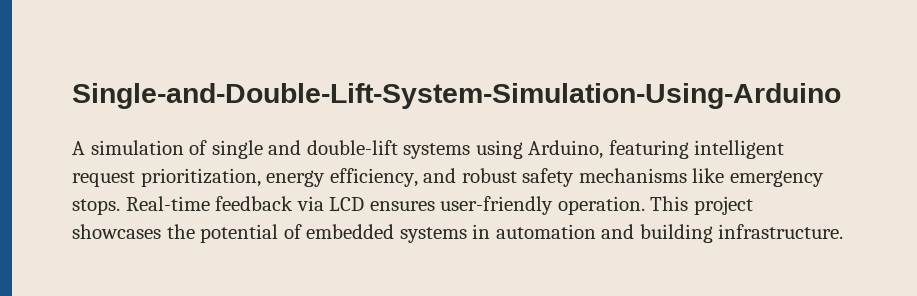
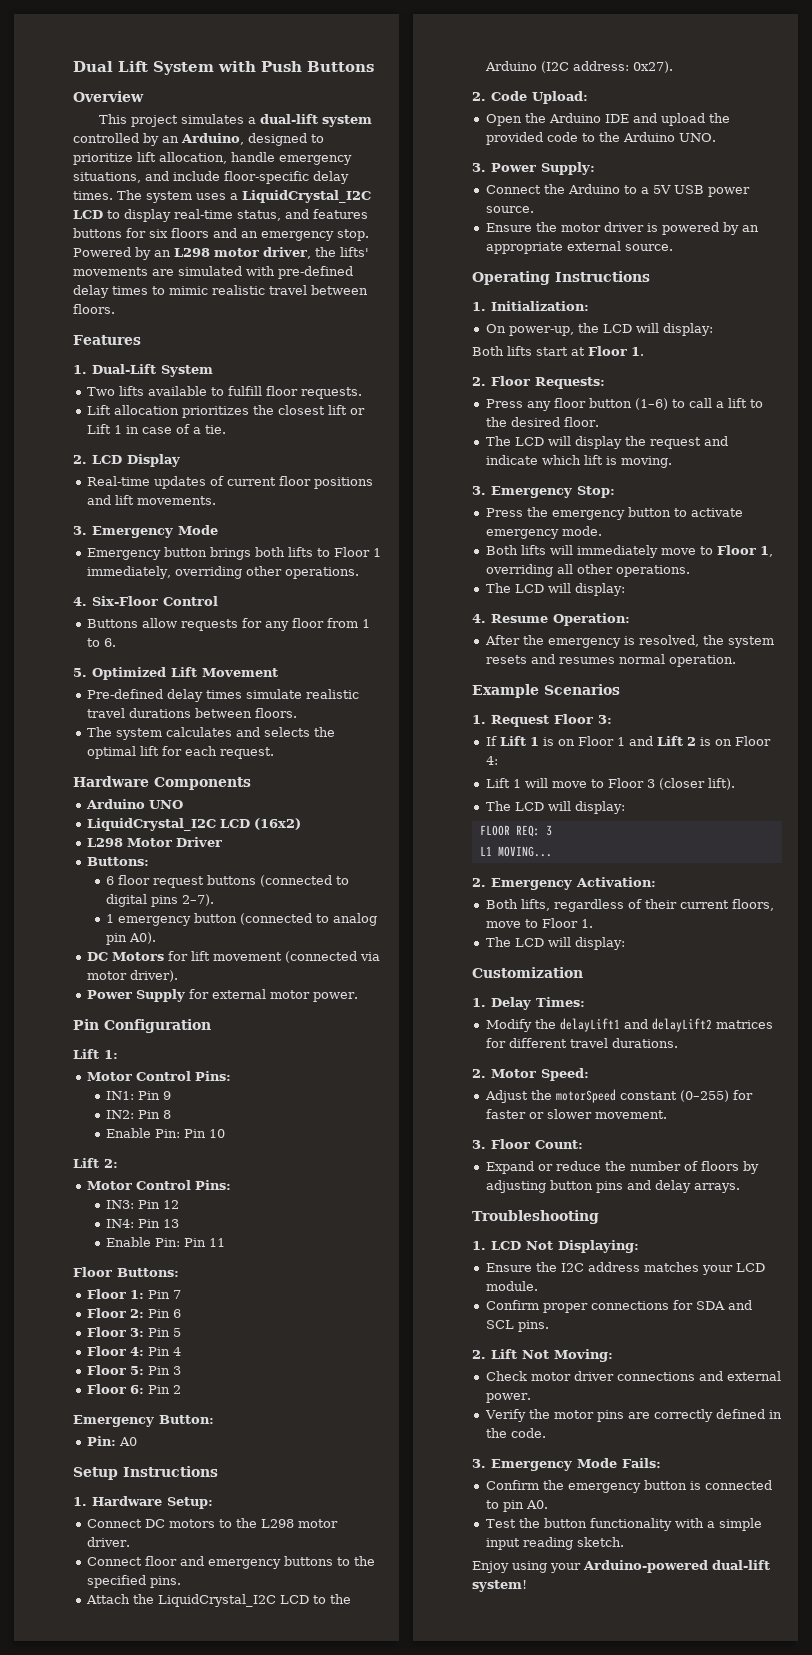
- Single-and-Double-Lift-System-Simulation-Using-Arduino
- A simulation of single and double-lift systems using Arduino, featuring intelligent request prioritization, energy efficiency, and robust safety mechanisms like emergency stops. Real-time feedback via LCD ensures user-friendly operation. This project showcases the potential of embedded systems in automation and building infrastructure.
+ Dual Lift System with Push Buttons
+ Overview
+ This project simulates a dual-lift system controlled by an Arduino, designed to prioritize lift allocation, handle emergency situations, and include floor-specific delay times. The system uses a LiquidCrystal_I2C LCD to display real-time status, and features buttons for six floors and an emergency stop. Powered by an L298 motor driver, the lifts' movements are simulated with pre-defined delay times to mimic realistic travel between floors.
+ Features
+ 1. Dual-Lift System
+ Two lifts available to fulfill floor requests.
+ Lift allocation prioritizes the closest lift or Lift 1 in case of a tie.
+ 2. LCD Display
+ Real-time updates of current floor positions and lift movements.
+ 3. Emergency Mode
+ Emergency button brings both lifts to Floor 1 immediately, overriding other operations.
+ 4. Six-Floor Control
+ Buttons allow requests for any floor from 1 to 6.
+ 5. Optimized Lift Movement
+ Pre-defined delay times simulate realistic travel durations between floors.
+ The system calculates and selects the optimal lift for each request.
+ Hardware Components
+ Arduino UNO
+ LiquidCrystal_I2C LCD (16x2)
+ L298 Motor Driver
+ Buttons:
+ 6 floor request buttons (connected to digital pins 2–7).
+ 1 emergency button (connected to analog pin A0).
+ DC Motors for lift movement (connected via motor driver).
+ Power Supply for external motor power.
+ Pin Configuration
+ Lift 1:
+ Motor Control Pins:
+ IN1: Pin 9
+ IN2: Pin 8
+ Enable Pin: Pin 10
+ Lift 2:
+ Motor Control Pins:
+ IN3: Pin 12
+ IN4: Pin 13
+ Enable Pin: Pin 11
+ Floor Buttons:
+ Floor 1: Pin 7
+ Floor 2: Pin 6
+ Floor 3: Pin 5
+ Floor 4: Pin 4
+ Floor 5: Pin 3
+ Floor 6: Pin 2
+ Emergency Button:
+ Pin: A0
+ Setup Instructions
+ 1. Hardware Setup:
+ Connect DC motors to the L298 motor driver.
+ Connect floor and emergency buttons to the specified pins.
+ Attach the LiquidCrystal_I2C LCD to the Arduino (I2C address: 0x27).
+ 2. Code Upload:
+ Open the Arduino IDE and upload the provided code to the Arduino UNO.
+ 3. Power Supply:
+ Connect the Arduino to a 5V USB power source.
+ Ensure the motor driver is powered by an appropriate external source.
+ Operating Instructions
+ 1. Initialization:
+ On power-up, the LCD will display:
+ Both lifts start at Floor 1.
+ 2. Floor Requests:
+ Press any floor button (1–6) to call a lift to the desired floor.
+ The LCD will display the request and indicate which lift is moving.
+ 3. Emergency Stop:
+ Press the emergency button to activate emergency mode.
+ Both lifts will immediately move to Floor 1, overriding all other operations.
+ The LCD will display:
+ 4. Resume Operation:
+ After the emergency is resolved, the system resets and resumes normal operation.
+ Example Scenarios
+ 1. Request Floor 3:
+ If Lift 1 is on Floor 1 and Lift 2 is on Floor 4:
+ Lift 1 will move to Floor 3 (closer lift).
+ The LCD will display:
+ FLOOR REQ: 3
+ L1 MOVING...
+ 2. Emergency Activation:
+ Both lifts, regardless of their current floors, move to Floor 1.
+ The LCD will display:
+ Customization
+ 1. Delay Times:
+ Modify the delayLift1 and delayLift2 matrices for different travel durations.
+ 2. Motor Speed:
+ Adjust the motorSpeed constant (0–255) for faster or slower movement.
+ 3. Floor Count:
+ Expand or reduce the number of floors by adjusting button pins and delay arrays.
+ Troubleshooting
+ 1. LCD Not Displaying:
+ Ensure the I2C address matches your LCD module.
+ Confirm proper connections for SDA and SCL pins.
+ 2. Lift Not Moving:
+ Check motor driver connections and external power.
+ Verify the motor pins are correctly defined in the code.
+ 3. Emergency Mode Fails:
+ Confirm the emergency button is connected to pin A0.
+ Test the button functionality with a simple input reading sketch.
+ Enjoy using your Arduino-powered dual-lift system!

